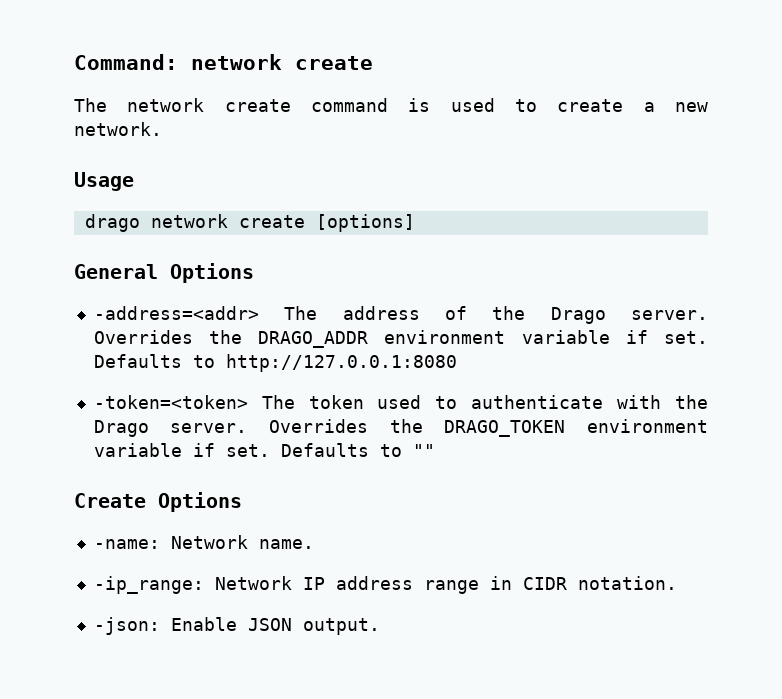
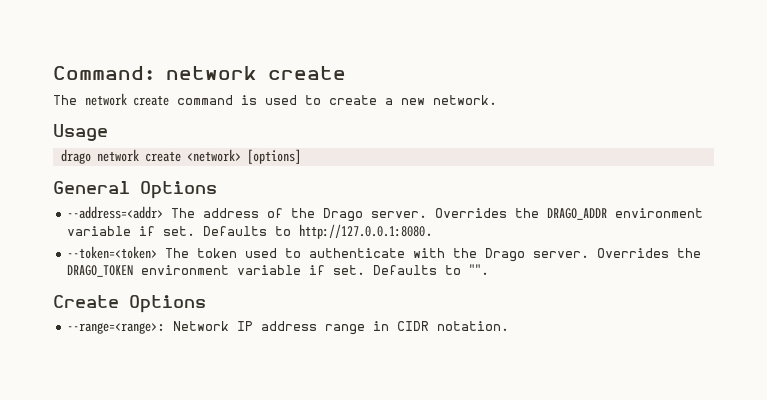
- drago network create [options]
+ drago network create <network> [options]
- -address=<addr> The address of the Drago server.
+ --address=<addr> The address of the Drago server.
- Defaults to http://127.0.0.1:8080
- -token=<token> The token used to authenticate with the Drago server.
+ Defaults to http://127.0.0.1:8080.
+ --token=<token> The token used to authenticate with the Drago server.
- Defaults to ""
+ Defaults to "".
- -name: Network name.
- -ip_range: Network IP address range in CIDR notation.
+ --range=<range>: Network IP address range in CIDR notation.
- -json: Enable JSON output.

